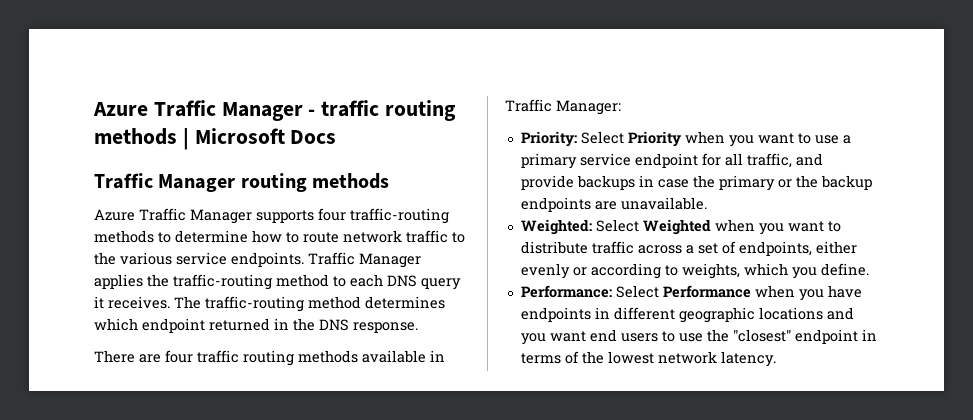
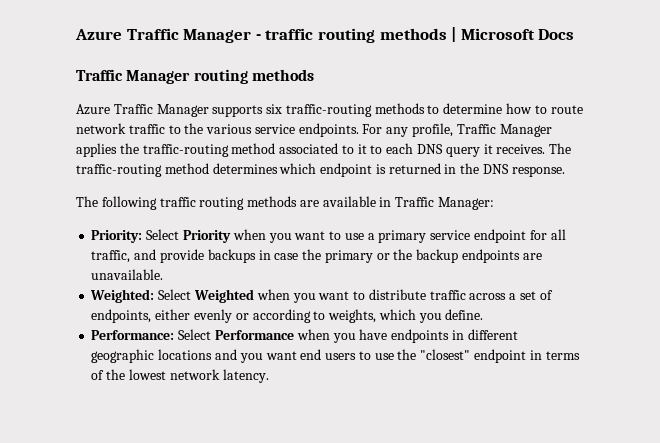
- Azure Traffic Manager supports four traffic-routing methods to determine how to route network traffic to the various service endpoints.
+ Azure Traffic Manager supports six traffic-routing methods to determine how to route network traffic to the various service endpoints.
- Traffic Manager applies the traffic-routing method to each DNS query it receives.
+ For any profile, Traffic Manager applies the traffic-routing method associated to it to each DNS query it receives.
- The traffic-routing method determines which endpoint returned in the DNS response.
+ The traffic-routing method determines which endpoint is returned in the DNS response.
- There are four traffic routing methods available in Traffic Manager:
+ The following traffic routing methods are available in Traffic Manager:

